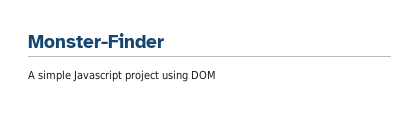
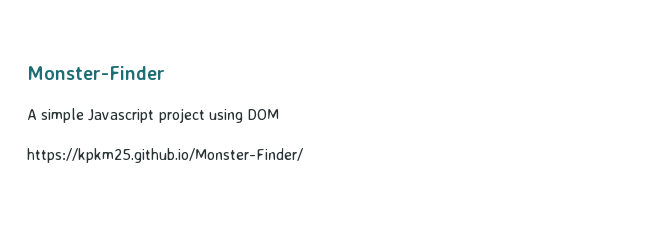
+ https://kpkm25.github.io/Monster-Finder/

